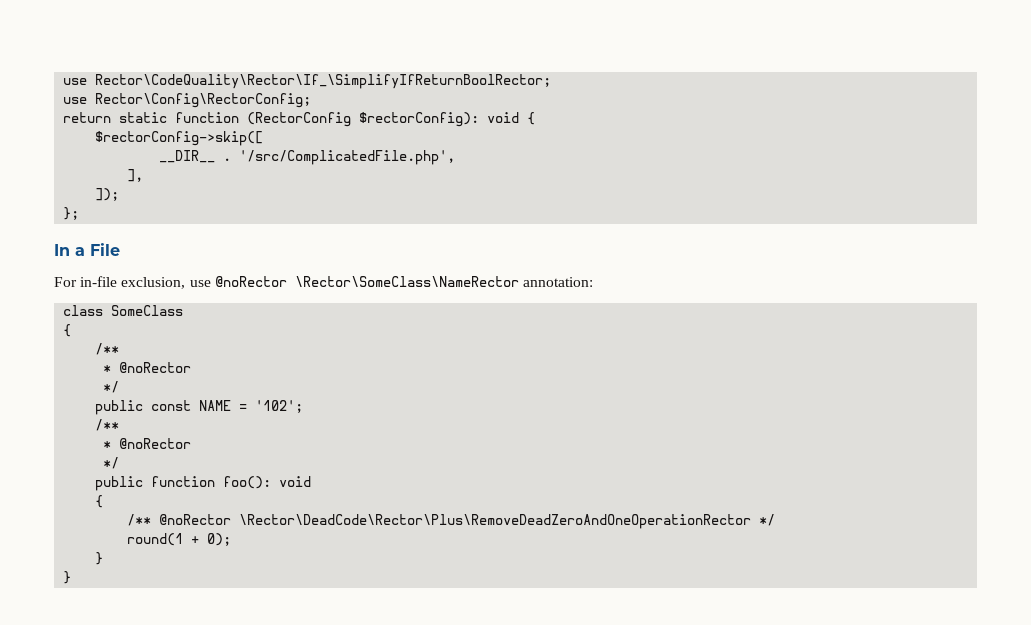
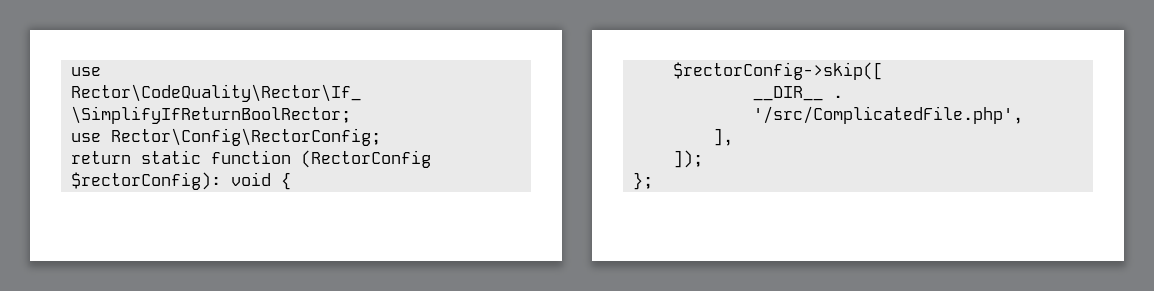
- In a File
- For in-file exclusion, use @noRector \Rector\SomeClass\NameRector annotation:
- class SomeClass
- {
- /**
- * @noRector
- */
- public const NAME = '102';
- /**
- * @noRector
- */
- public function foo(): void
- {
- /** @noRector \Rector\DeadCode\Rector\Plus\RemoveDeadZeroAndOneOperationRector */
- round(1 + 0);
- }
- }

